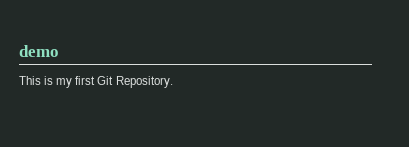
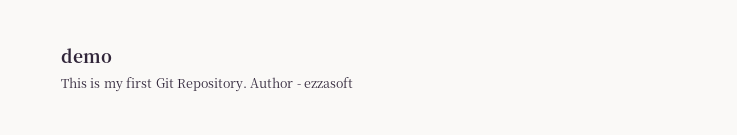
+ Author - ezzasoft

